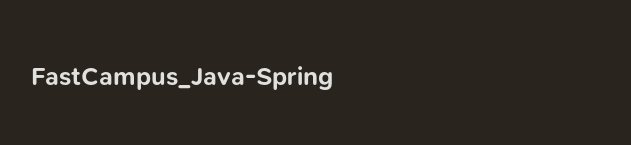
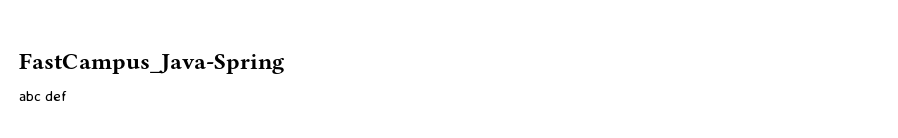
+ abc def

